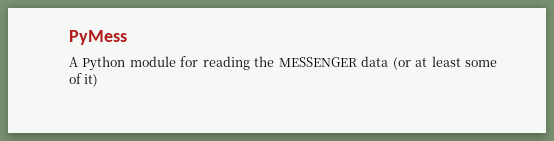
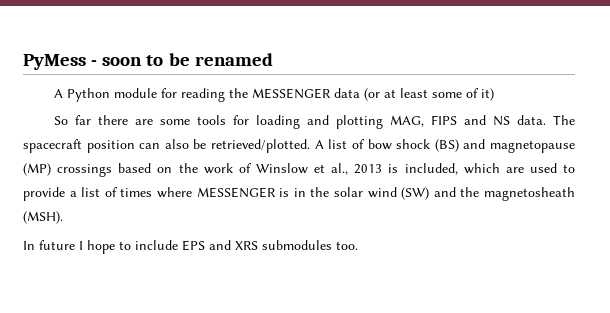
- PyMess
+ PyMess - soon to be renamed
+ So far there are some tools for loading and plotting MAG, FIPS and NS data. The spacecraft position can also be retrieved/plotted. A list of bow shock (BS) and magnetopause (MP) crossings based on the work of Winslow et al., 2013 is included, which are used to provide a list of times where MESSENGER is in the solar wind (SW) and the magnetosheath (MSH).
+ In future I hope to include EPS and XRS submodules too.

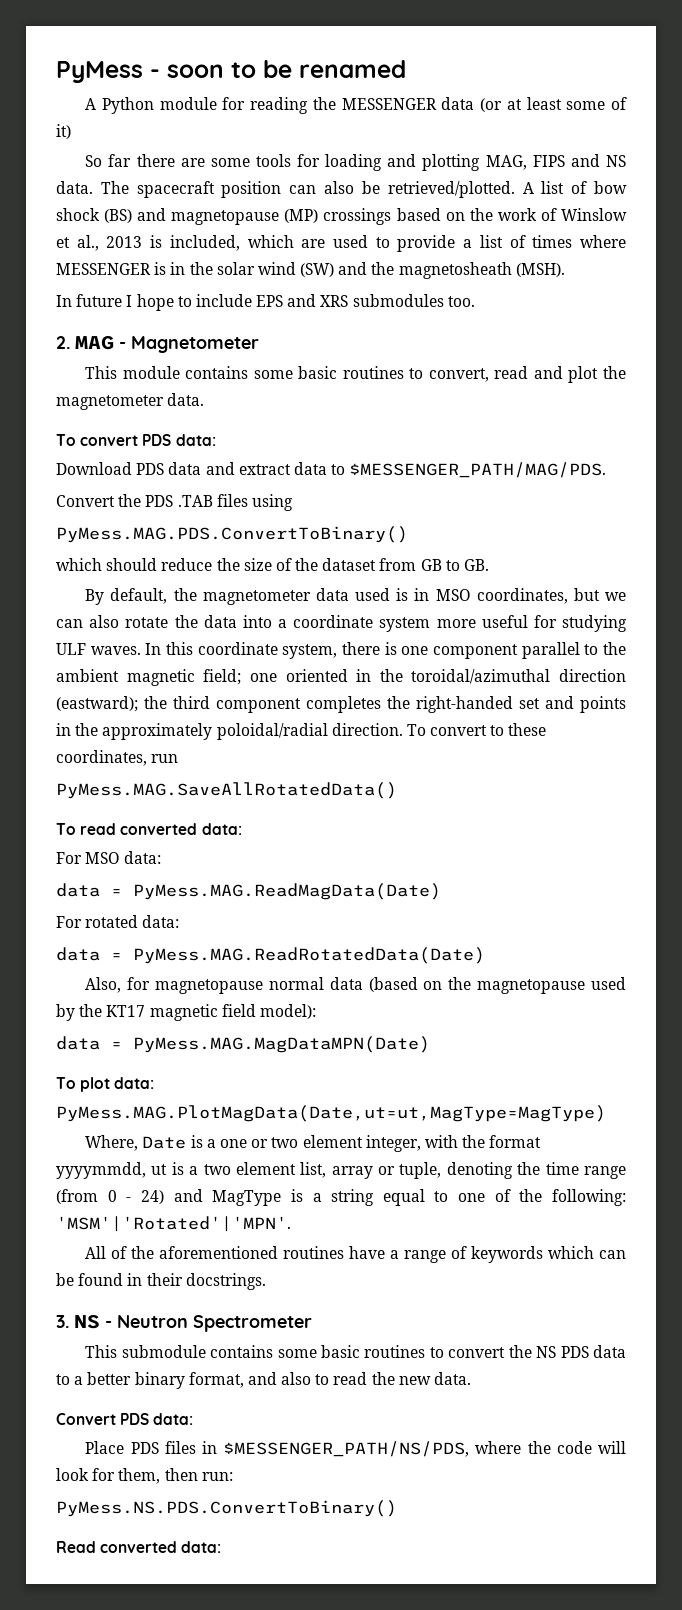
+ 2. MAG - Magnetometer
+ This module contains some basic routines to convert, read and plot the magnetometer data.
+ To convert PDS data:
+ Download PDS data and extract data to $MESSENGER_PATH/MAG/PDS.
+ Convert the PDS .TAB files using
+ PyMess.MAG.PDS.ConvertToBinary()
+ which should reduce the size of the dataset from GB to GB.
+ By default, the magnetometer data used is in MSO coordinates, but we can also rotate the data into a coordinate system more useful for studying ULF waves. In this coordinate system, there is one component parallel to the ambient magnetic field; one oriented in the toroidal/azimuthal direction (eastward); the third component completes the right-handed set and points in the approximately poloidal/radial direction. To convert to these coordinates, run
+ PyMess.MAG.SaveAllRotatedData()
+ To read converted data:
+ For MSO data:
+ data = PyMess.MAG.ReadMagData(Date)
+ For rotated data:
+ data = PyMess.MAG.ReadRotatedData(Date)
+ Also, for magnetopause normal data (based on the magnetopause used by the KT17 magnetic field model):
+ data = PyMess.MAG.MagDataMPN(Date)
+ To plot data:
+ PyMess.MAG.PlotMagData(Date,ut=ut,MagType=MagType)
+ Where, Date is a one or two element integer, with the format yyyymmdd, ut is a two element list, array or tuple, denoting the time range (from 0 - 24) and MagType is a string equal to one of the following: 'MSM'|'Rotated'|'MPN'.
+ All of the aforementioned routines have a range of keywords which can be found in their docstrings.
+ 3. NS - Neutron Spectrometer
+ This submodule contains some basic routines to convert the NS PDS data to a better binary format, and also to read the new data.
+ Convert PDS data:
+ Place PDS files in $MESSENGER_PATH/NS/PDS, where the code will look for them, then run:
+ PyMess.NS.PDS.ConvertToBinary()
+ Read converted data:

